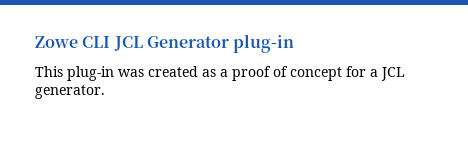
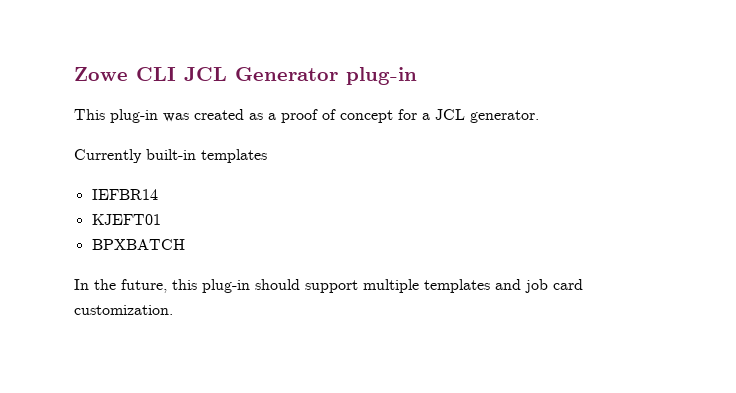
+ Currently built-in templates
+ IEFBR14
+ KJEFT01
+ BPXBATCH
+ In the future, this plug-in should support multiple templates and job card customization.

